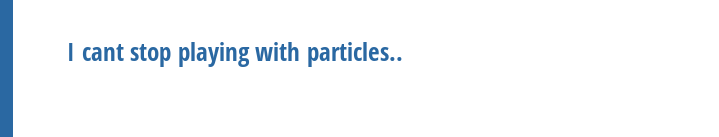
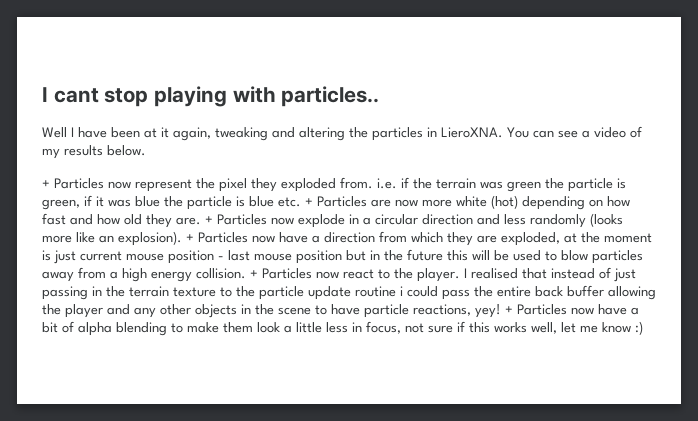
+ Well I have been at it again, tweaking and altering the particles in LieroXNA. You can see a video of my results below.
+ + Particles now represent the pixel they exploded from. i.e. if the terrain was green the particle is green, if it was blue the particle is blue etc. + Particles are now more white (hot) depending on how fast and how old they are. + Particles now explode in a circular direction and less randomly (looks more like an explosion). + Particles now have a direction from which they are exploded, at the moment is just current mouse position - last mouse position but in the future this will be used to blow particles away from a high energy collision. + Particles now react to the player. I realised that instead of just passing in the terrain texture to the particle update routine i could pass the entire back buffer allowing the player and any other objects in the scene to have particle reactions, yey! + Particles now have a bit of alpha blending to make them look a little less in focus, not sure if this works well, let me know :)

